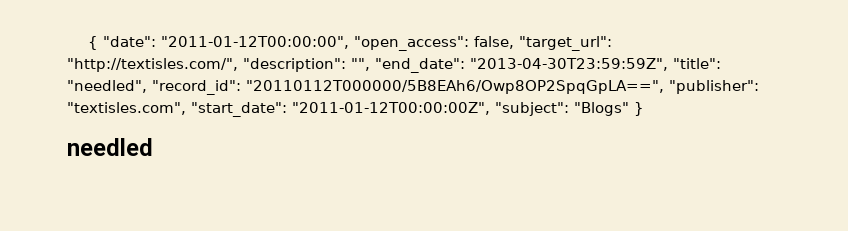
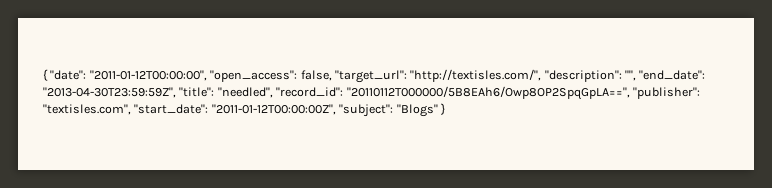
- needled

